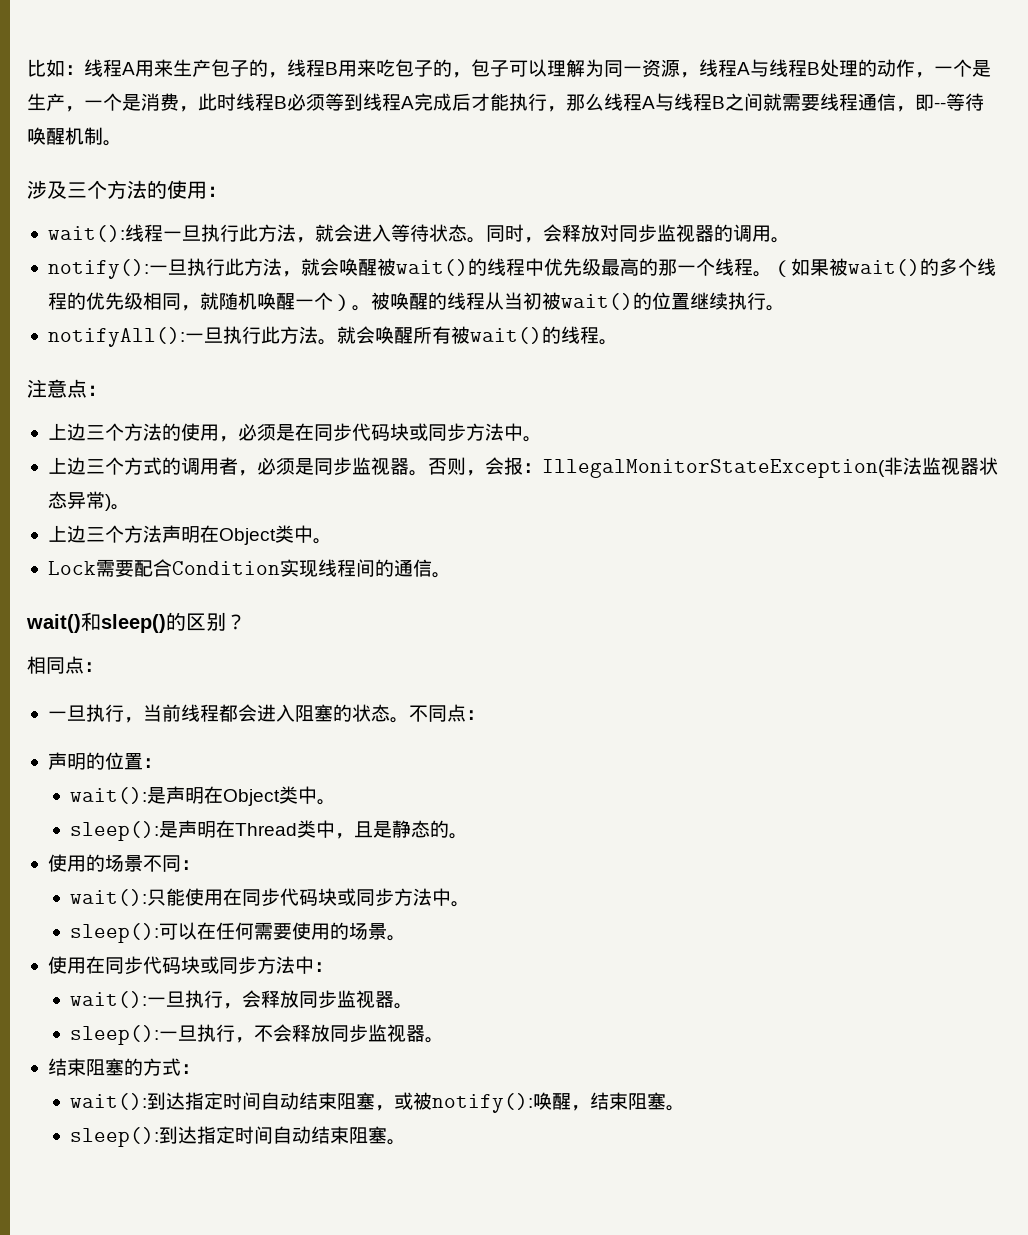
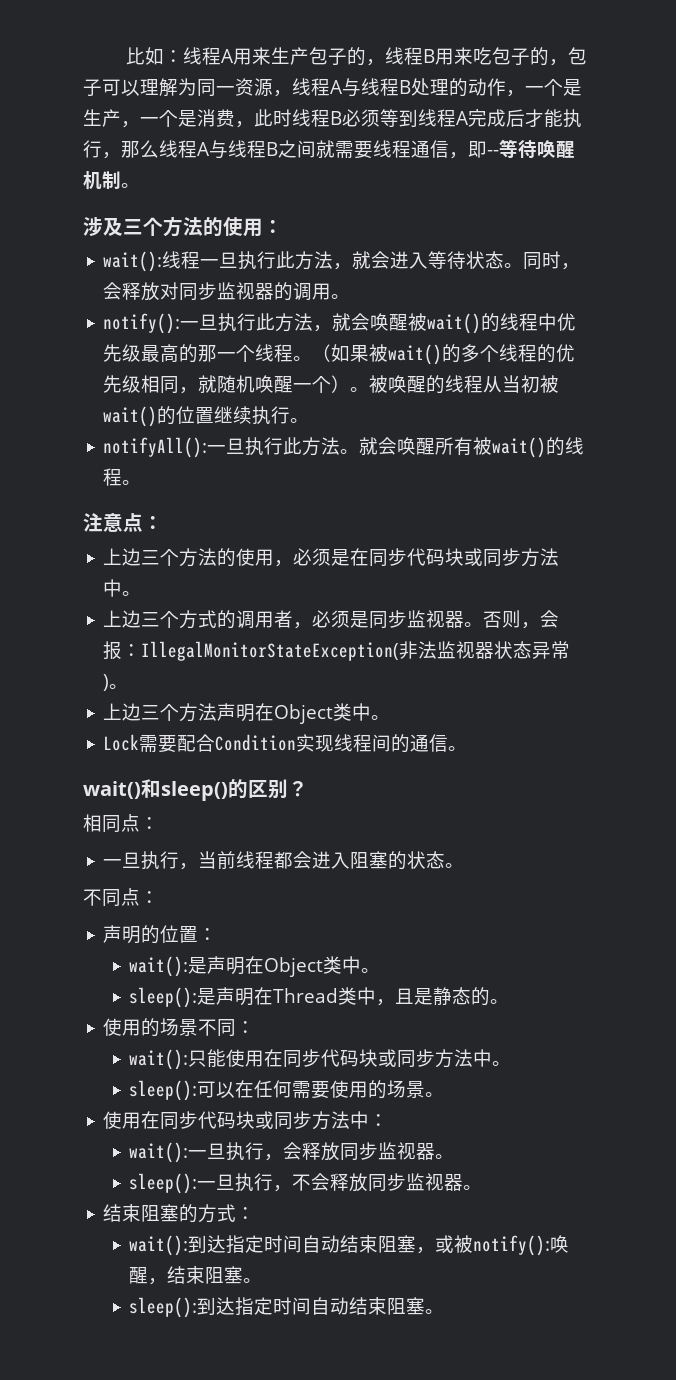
- 一旦执行，当前线程都会进入阻塞的状态。不同点：
+ 一旦执行，当前线程都会进入阻塞的状态。
+ 不同点：

